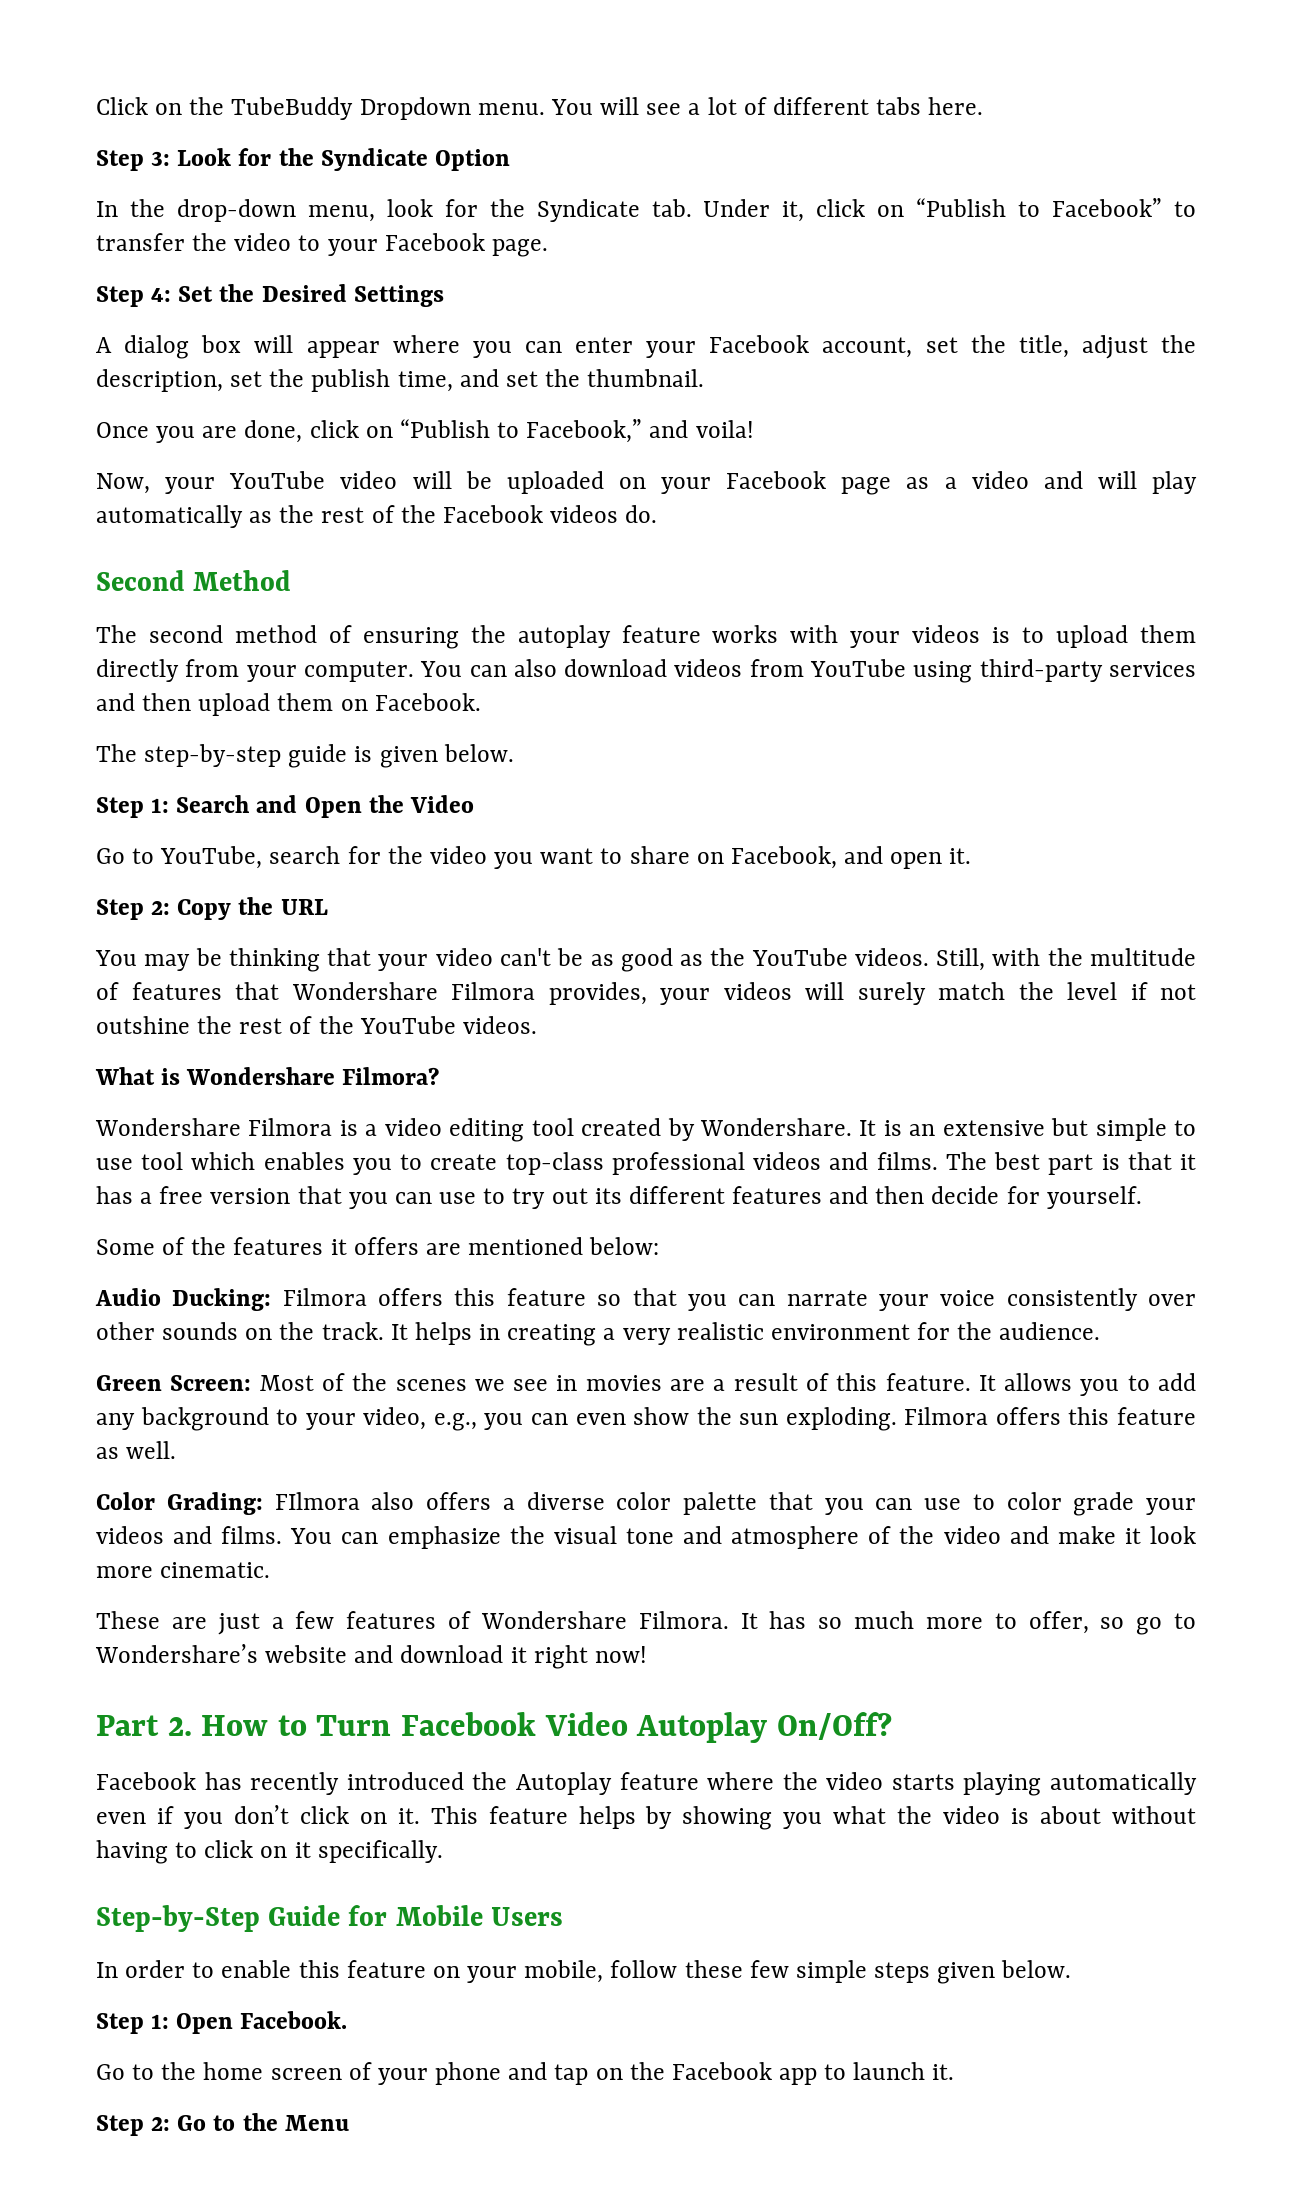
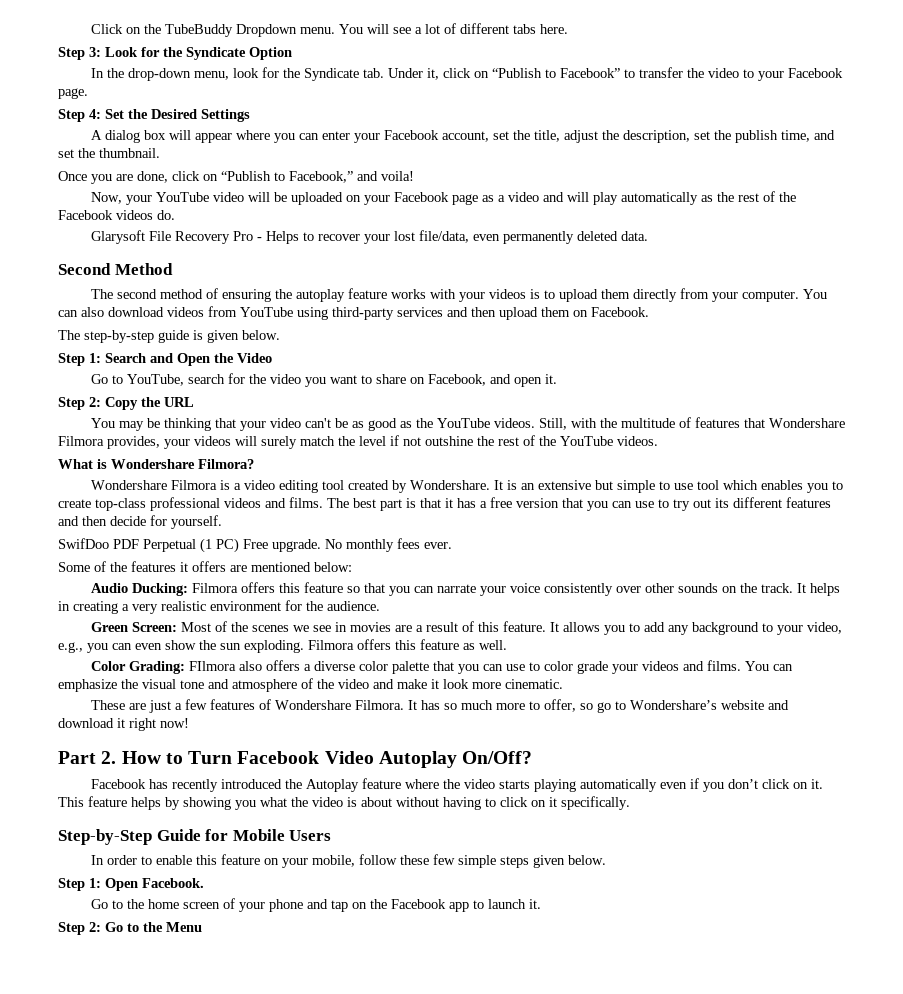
+ Glarysoft File Recovery Pro - Helps to recover your lost file/data, even permanently deleted data.
+ SwifDoo PDF Perpetual (1 PC) Free upgrade. No monthly fees ever.

